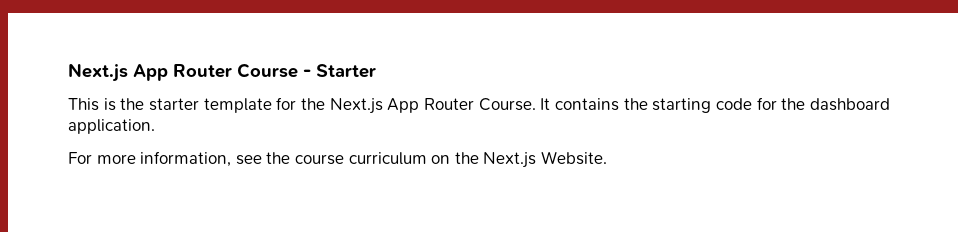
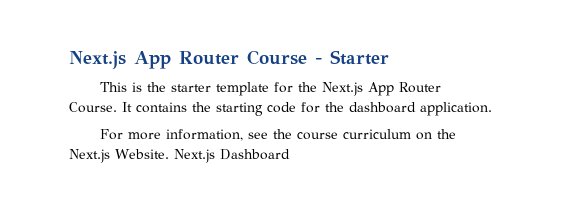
+ Next.js Dashboard

